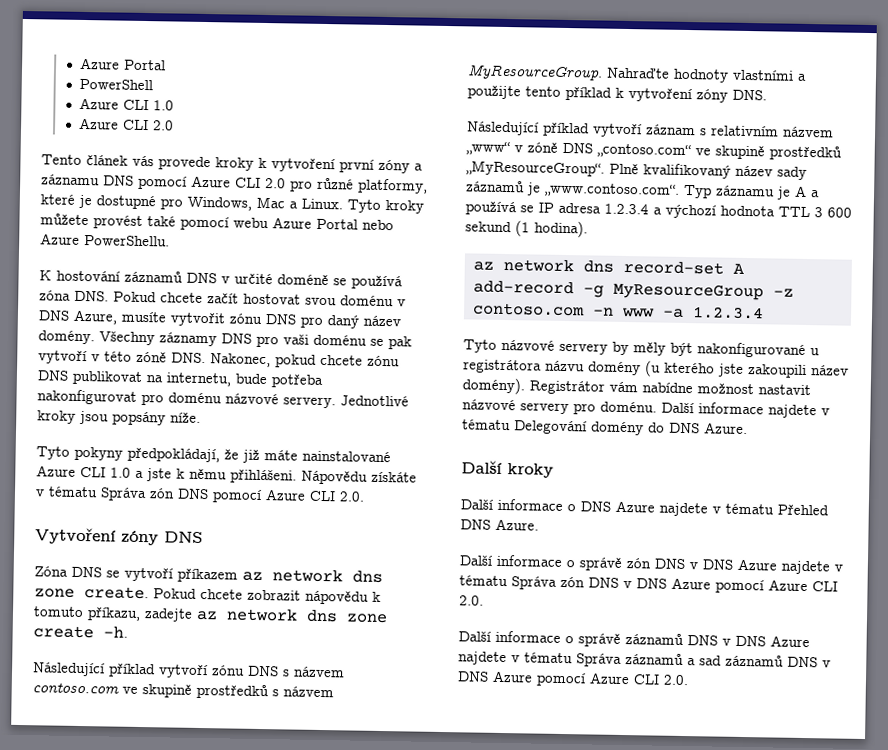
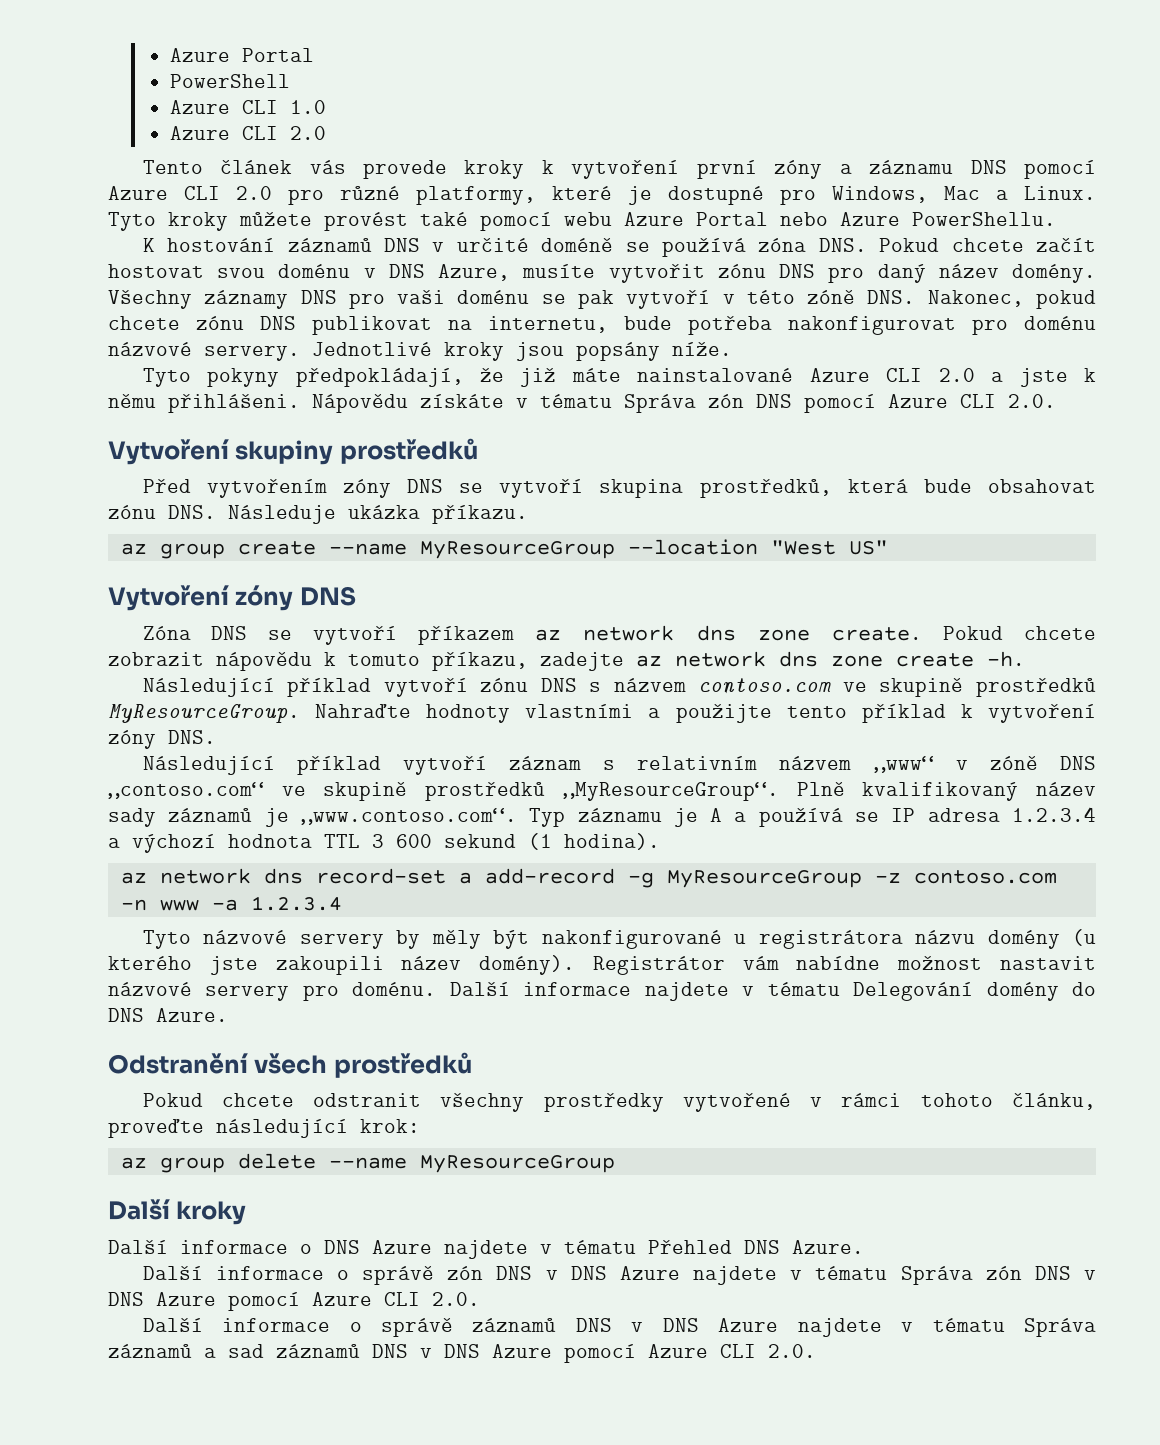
- Tyto pokyny předpokládají, že již máte nainstalované Azure CLI 1.0 a jste k němu přihlášeni.
+ Tyto pokyny předpokládají, že již máte nainstalované Azure CLI 2.0 a jste k němu přihlášeni.
+ Vytvoření skupiny prostředků
+ Před vytvořením zóny DNS se vytvoří skupina prostředků, která bude obsahovat zónu DNS. Následuje ukázka příkazu.
+ az group create --name MyResourceGroup --location "West US"
- Následující příklad vytvoří zónu DNS s názvem contoso.com ve skupině prostředků s názvem MyResourceGroup.
+ Následující příklad vytvoří zónu DNS s názvem contoso.com ve skupině prostředků MyResourceGroup.
- az network dns record-set A add-record -g MyResourceGroup -z contoso.com -n www -a 1.2.3.4
+ az network dns record-set a add-record -g MyResourceGroup -z contoso.com -n www -a 1.2.3.4
+ Odstranění všech prostředků
+ Pokud chcete odstranit všechny prostředky vytvořené v rámci tohoto článku, proveďte následující krok:
+ az group delete --name MyResourceGroup

